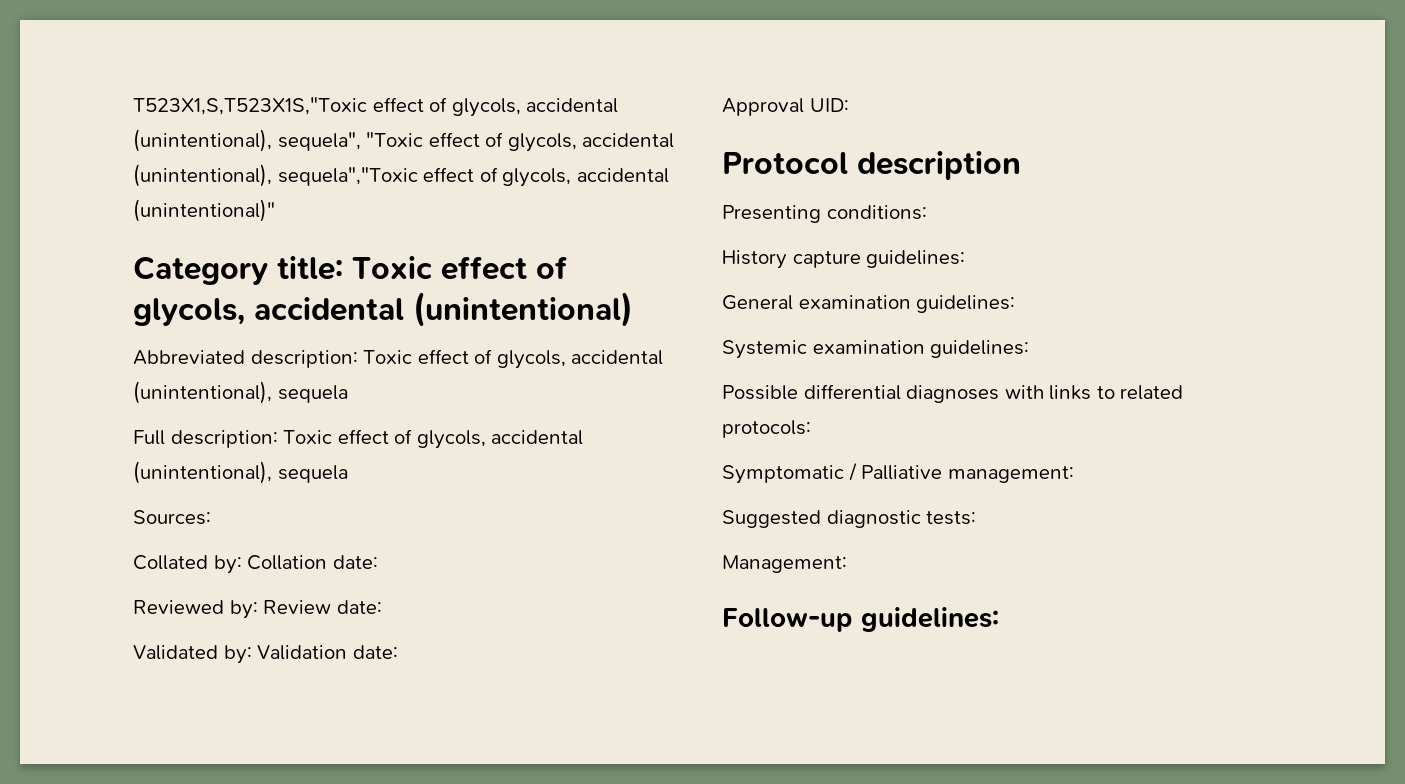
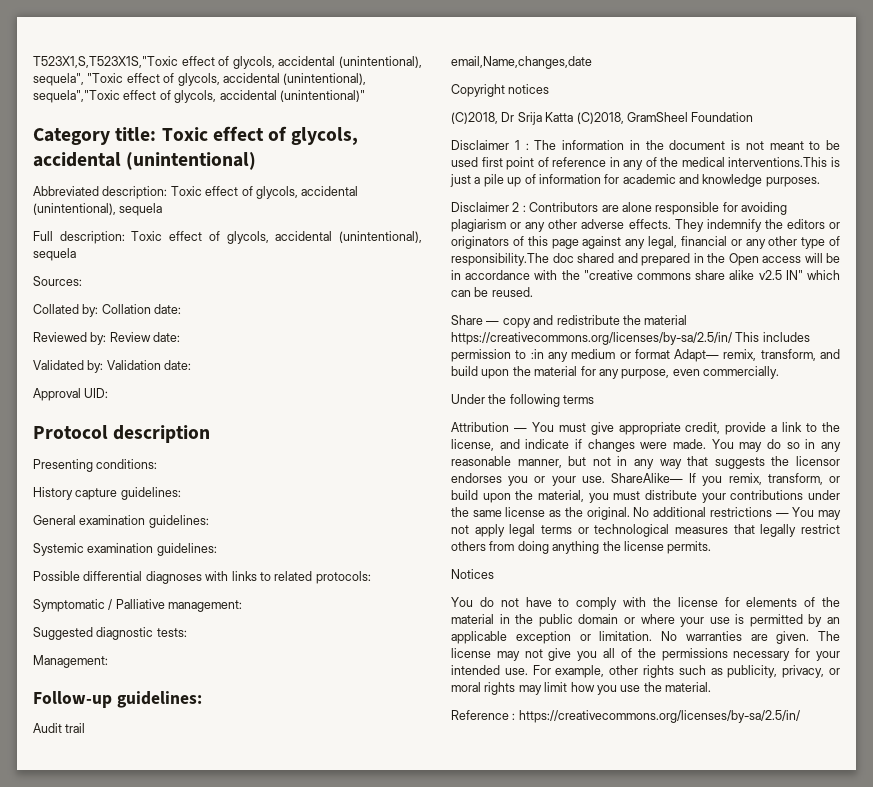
+ Audit trail
+ email,Name,changes,date
+ Copyright notices
+ (C)2018, Dr Srija Katta (C)2018, GramSheel Foundation
+ Disclaimer 1 : The information in the document is not meant to be used first point of reference in any of the medical interventions.This is just a pile up of information for academic and knowledge purposes.
+ Disclaimer 2 : Contributors are alone responsible for avoiding plagiarism or any other adverse effects. They indemnify the editors or originators of this page against any legal, financial or any other type of responsibility.The doc shared and prepared in the Open access will be in accordance with the "creative commons share alike v2.5 IN" which can be reused.
+ Share — copy and redistribute the material https://creativecommons.org/licenses/by-sa/2.5/in/ This includes permission to :in any medium or format Adapt— remix, transform, and build upon the material for any purpose, even commercially.
+ Under the following terms
+ Attribution — You must give appropriate credit, provide a link to the license, and indicate if changes were made. You may do so in any reasonable manner, but not in any way that suggests the licensor endorses you or your use. ShareAlike— If you remix, transform, or build upon the material, you must distribute your contributions under the same license as the original. No additional restrictions — You may not apply legal terms or technological measures that legally restrict others from doing anything the license permits.
+ Notices
+ You do not have to comply with the license for elements of the material in the public domain or where your use is permitted by an applicable exception or limitation. No warranties are given. The license may not give you all of the permissions necessary for your intended use. For example, other rights such as publicity, privacy, or moral rights may limit how you use the material.
+ Reference : https://creativecommons.org/licenses/by-sa/2.5/in/

